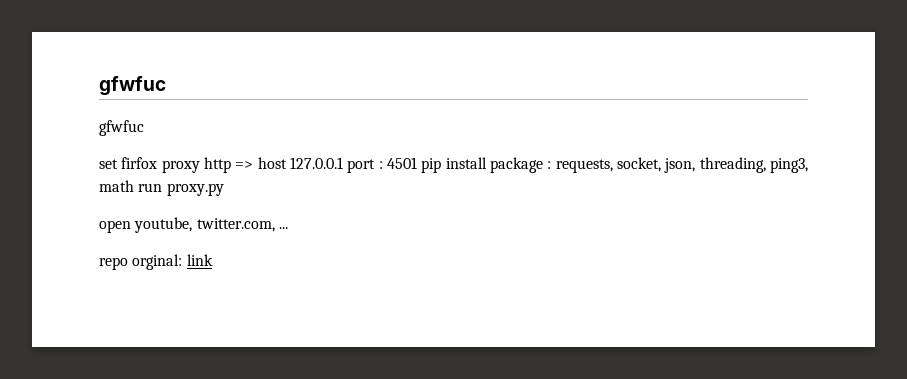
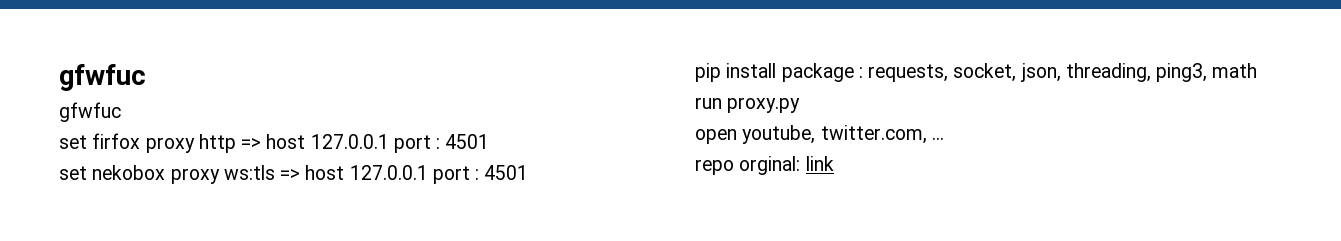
- set firfox proxy http => host 127.0.0.1 port : 4501 pip install package : requests, socket, json, threading, ping3, math run proxy.py
+ set firfox proxy http => host 127.0.0.1 port : 4501
+ set nekobox proxy ws:tls => host 127.0.0.1 port : 4501
+ pip install package : requests, socket, json, threading, ping3, math
+ run proxy.py

